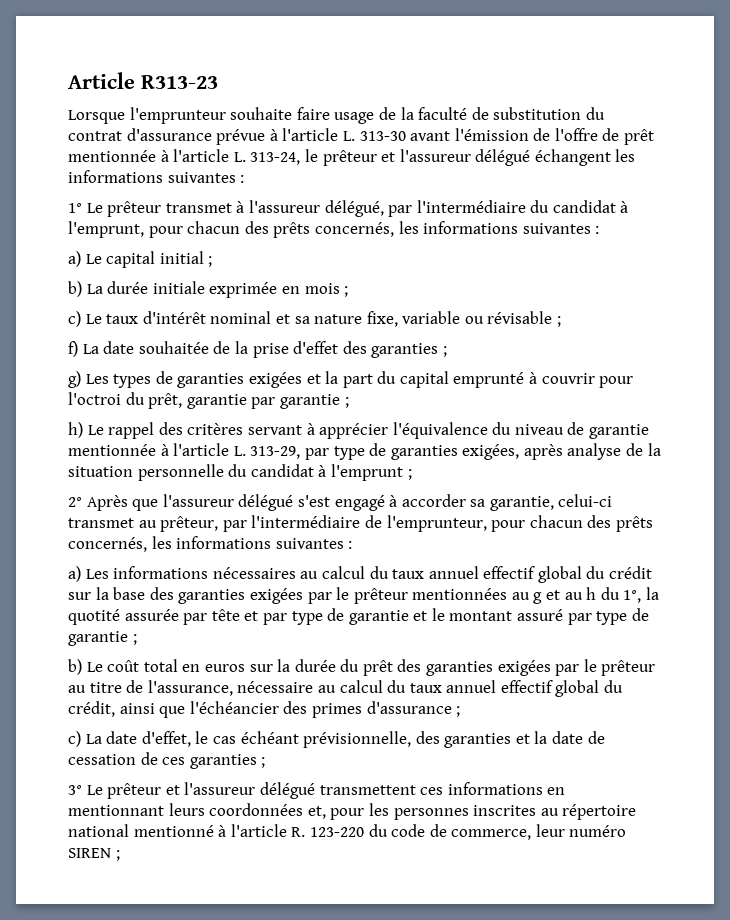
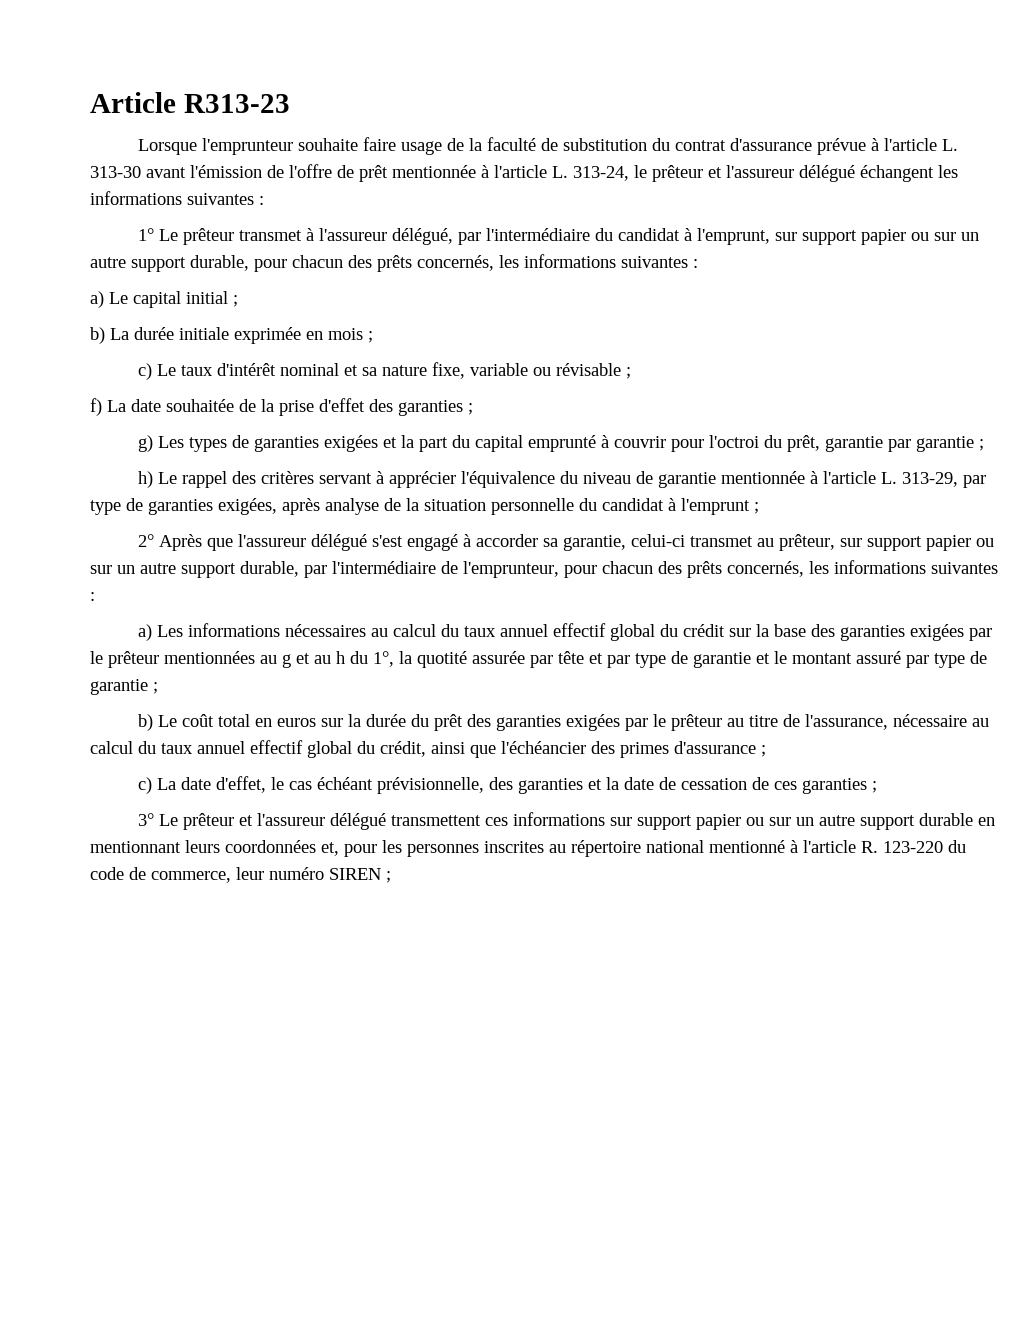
- 1° Le prêteur transmet à l'assureur délégué, par l'intermédiaire du candidat à l'emprunt, pour chacun des prêts concernés, les informations suivantes :
+ 1° Le prêteur transmet à l'assureur délégué, par l'intermédiaire du candidat à l'emprunt, sur support papier ou sur un autre support durable, pour chacun des prêts concernés, les informations suivantes :
- 2° Après que l'assureur délégué s'est engagé à accorder sa garantie, celui-ci transmet au prêteur, par l'intermédiaire de l'emprunteur, pour chacun des prêts concernés, les informations suivantes :
+ 2° Après que l'assureur délégué s'est engagé à accorder sa garantie, celui-ci transmet au prêteur, sur support papier ou sur un autre support durable, par l'intermédiaire de l'emprunteur, pour chacun des prêts concernés, les informations suivantes :
- 3° Le prêteur et l'assureur délégué transmettent ces informations en mentionnant leurs coordonnées et, pour les personnes inscrites au répertoire national mentionné à l'article R. 123-220 du code de commerce, leur numéro SIREN ;
+ 3° Le prêteur et l'assureur délégué transmettent ces informations sur support papier ou sur un autre support durable en mentionnant leurs coordonnées et, pour les personnes inscrites au répertoire national mentionné à l'article R. 123-220 du code de commerce, leur numéro SIREN ;

